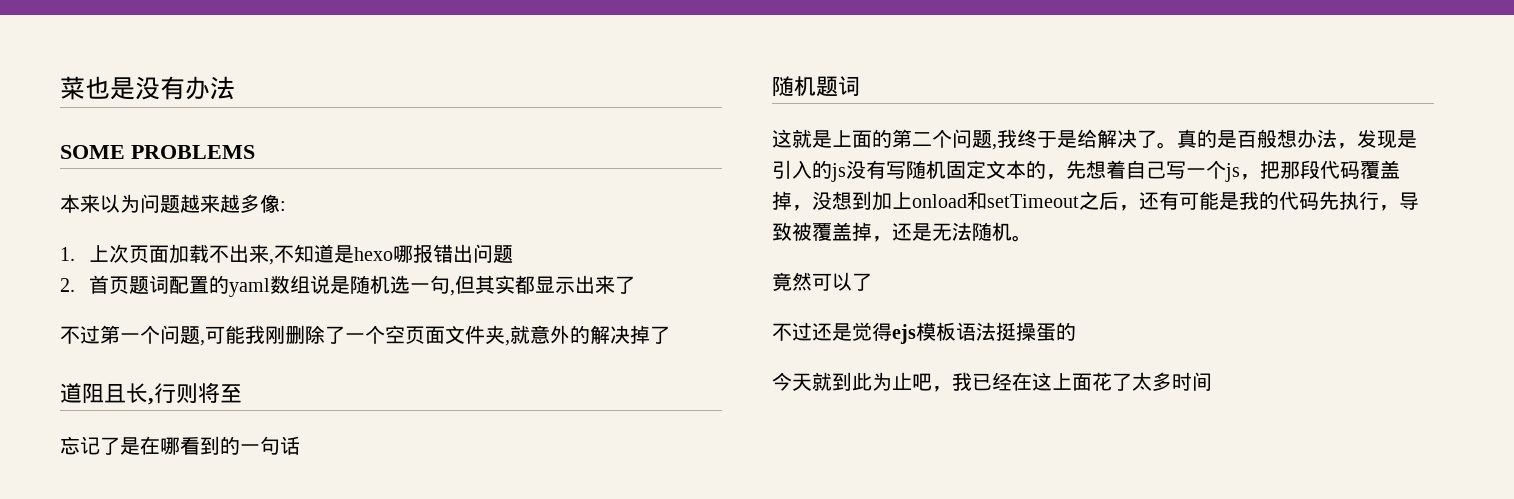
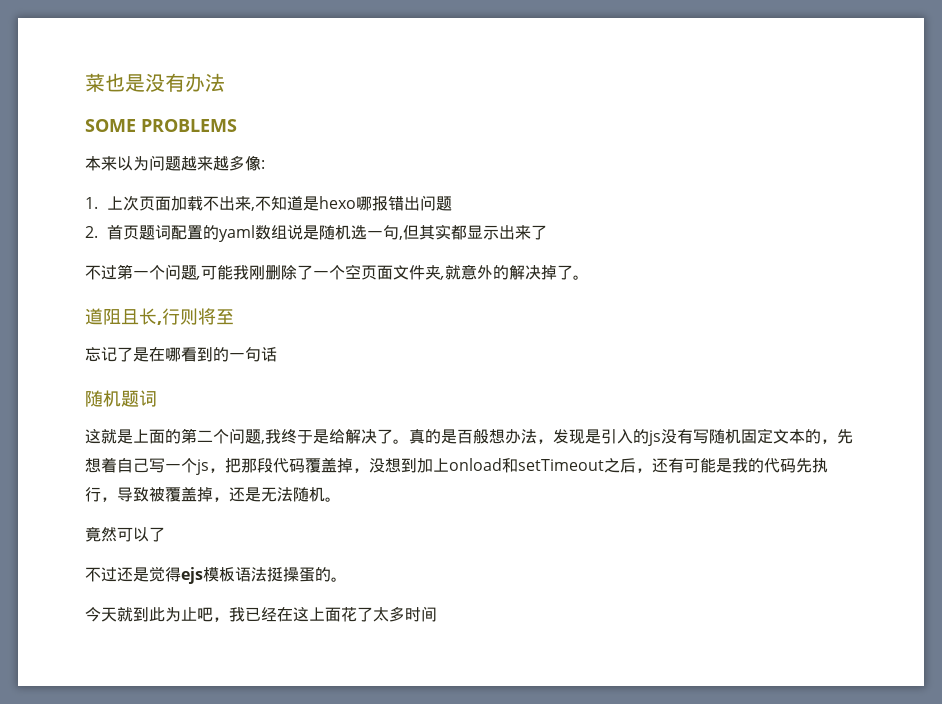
- 不过第一个问题,可能我刚删除了一个空页面文件夹,就意外的解决掉了
+ 不过第一个问题,可能我刚删除了一个空页面文件夹,就意外的解决掉了。
- 不过还是觉得ejs模板语法挺操蛋的
+ 不过还是觉得ejs模板语法挺操蛋的。

